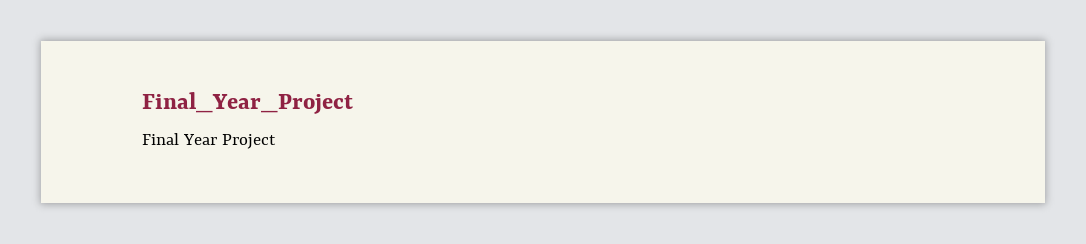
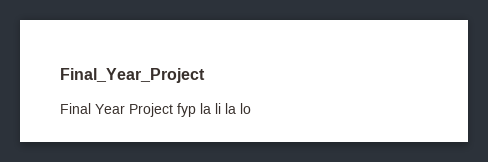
- Final Year Project
+ Final Year Project fyp la li la lo

